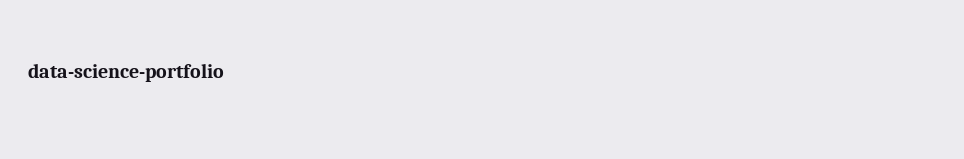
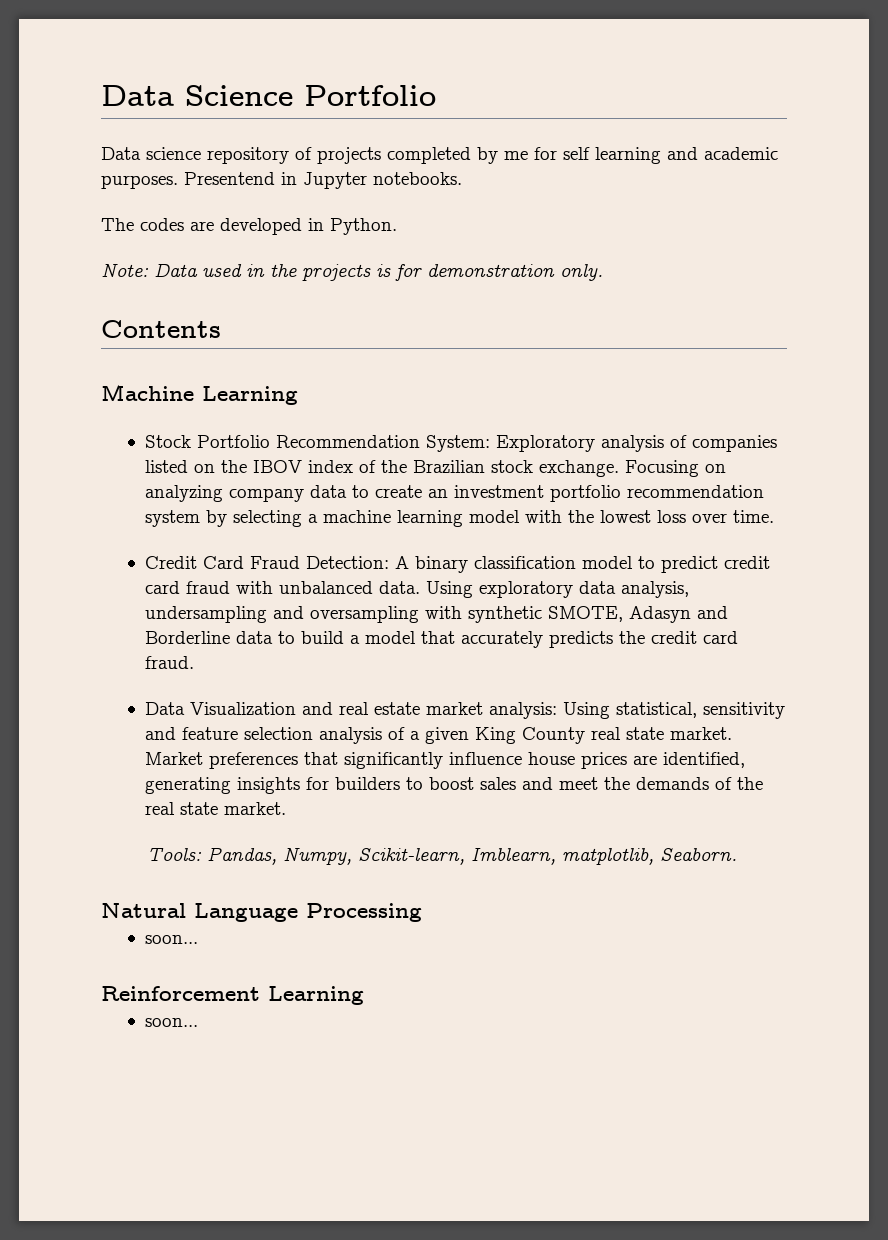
- data-science-portfolio
+ Data Science Portfolio
+ Data science repository of projects completed by me for self learning and academic purposes. Presentend in Jupyter notebooks.
+ The codes are developed in Python.
+ Note: Data used in the projects is for demonstration only.
+ Contents
+ Machine Learning
+ Stock Portfolio Recommendation System: Exploratory analysis of companies listed on the IBOV index of the Brazilian stock exchange. Focusing on analyzing company data to create an investment portfolio recommendation system by selecting a machine learning model with the lowest loss over time.
+ Credit Card Fraud Detection: A binary classification model to predict credit card fraud with unbalanced data. Using exploratory data analysis, undersampling and oversampling with synthetic SMOTE, Adasyn and Borderline data to build a model that accurately predicts the credit card fraud.
+ Data Visualization and real estate market analysis: Using statistical, sensitivity and feature selection analysis of a given King County real state market. Market preferences that significantly influence house prices are identified, generating insights for builders to boost sales and meet the demands of the real state market.
+ Tools: Pandas, Numpy, Scikit-learn, Imblearn, matplotlib, Seaborn.
+ Natural Language Processing
+ soon...
+ Reinforcement Learning
+ soon...

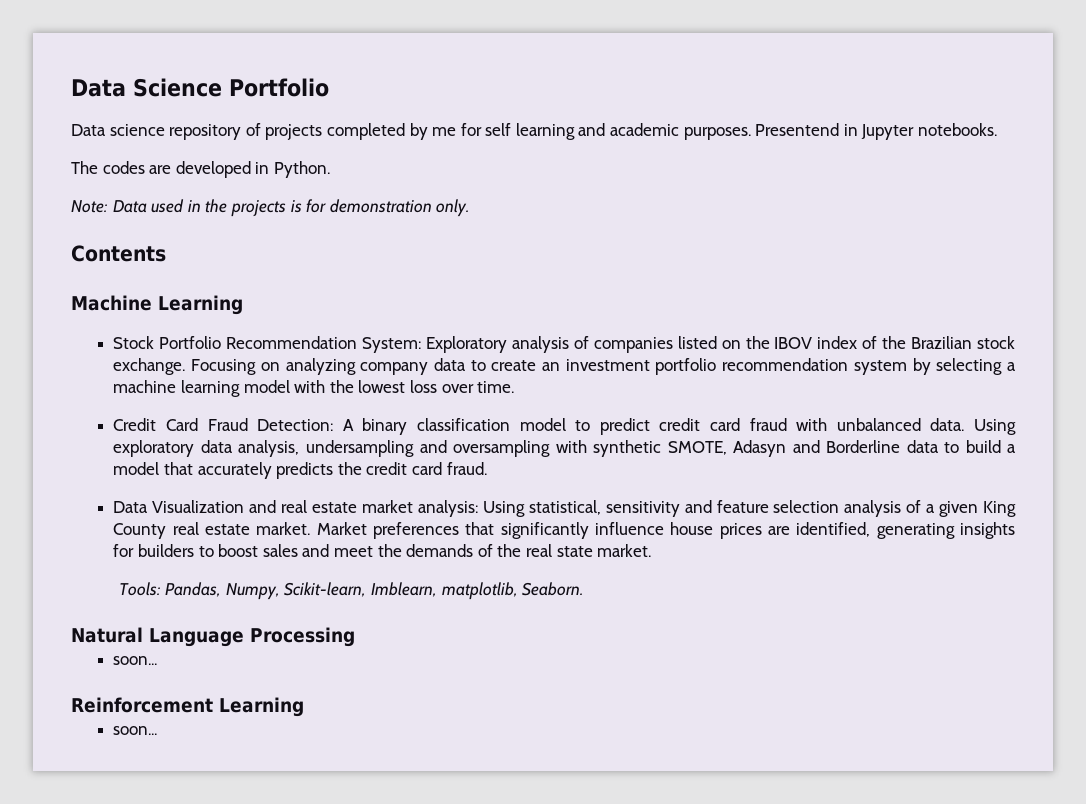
- Data Visualization and real estate market analysis: Using statistical, sensitivity and feature selection analysis of a given King County real state market.
+ Data Visualization and real estate market analysis: Using statistical, sensitivity and feature selection analysis of a given King County real estate market.

